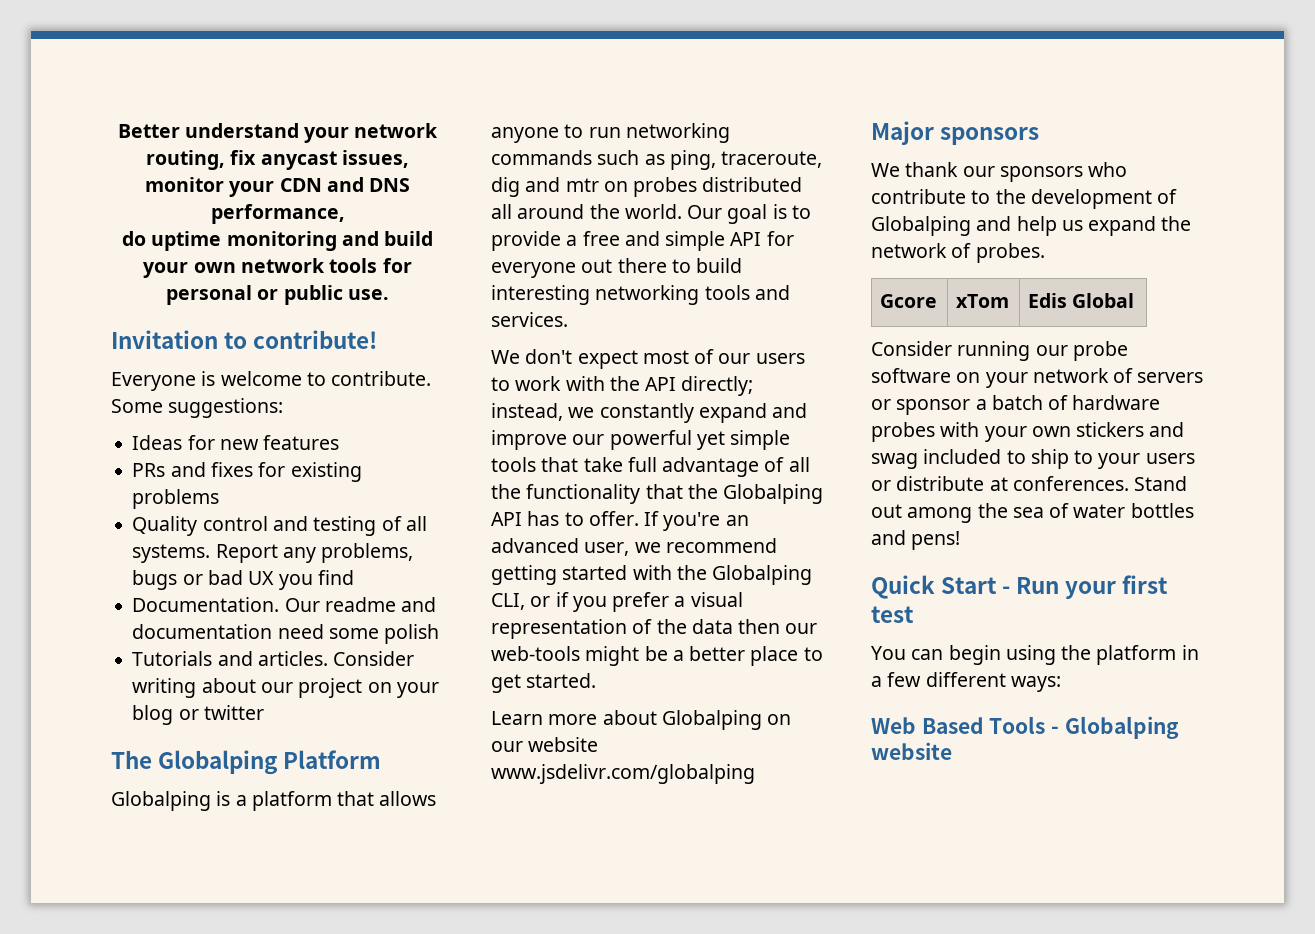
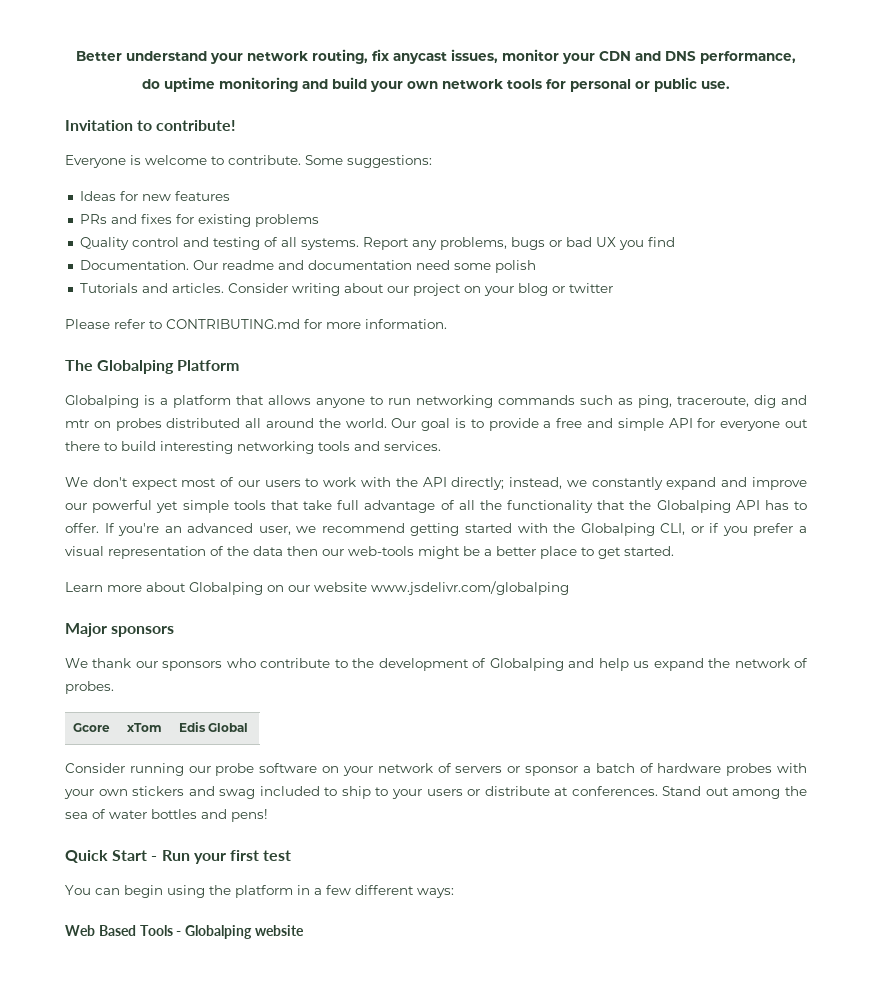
+ Please refer to CONTRIBUTING.md for more information.

